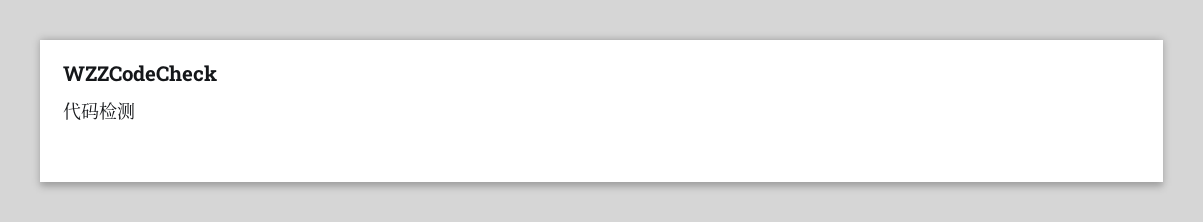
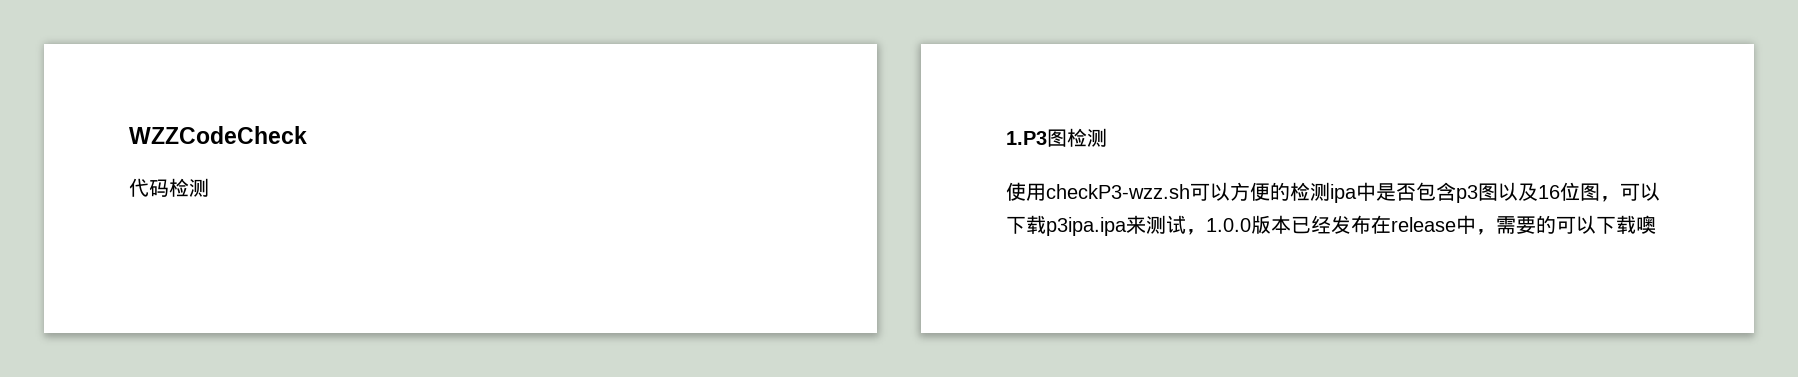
+ 1.P3图检测
+ 使用checkP3-wzz.sh可以方便的检测ipa中是否包含p3图以及16位图，可以下载p3ipa.ipa来测试，1.0.0版本已经发布在release中，需要的可以下载噢

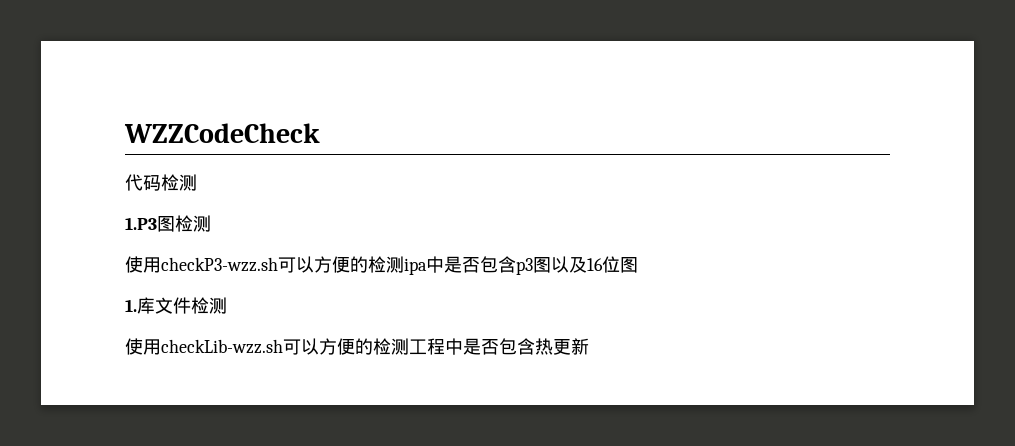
- 使用checkP3-wzz.sh可以方便的检测ipa中是否包含p3图以及16位图，可以下载p3ipa.ipa来测试，1.0.0版本已经发布在release中，需要的可以下载噢
+ 使用checkP3-wzz.sh可以方便的检测ipa中是否包含p3图以及16位图
+ 1.库文件检测
+ 使用checkLib-wzz.sh可以方便的检测工程中是否包含热更新

